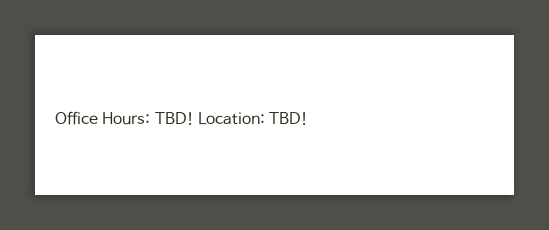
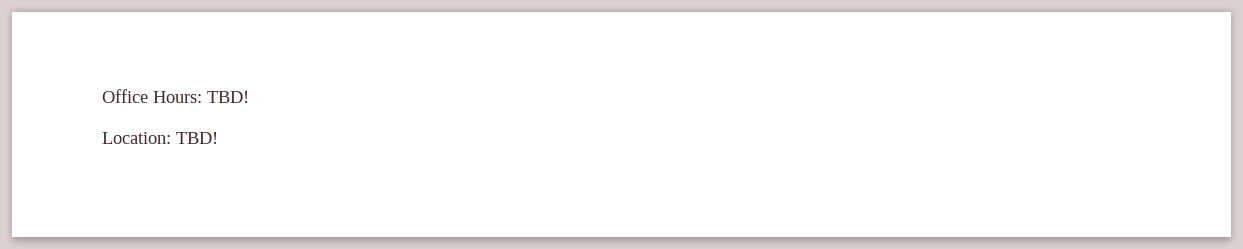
- Office Hours: TBD! Location: TBD!
+ Office Hours: TBD!
+ Location: TBD!

